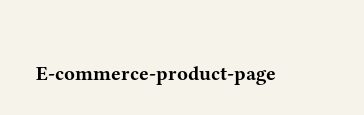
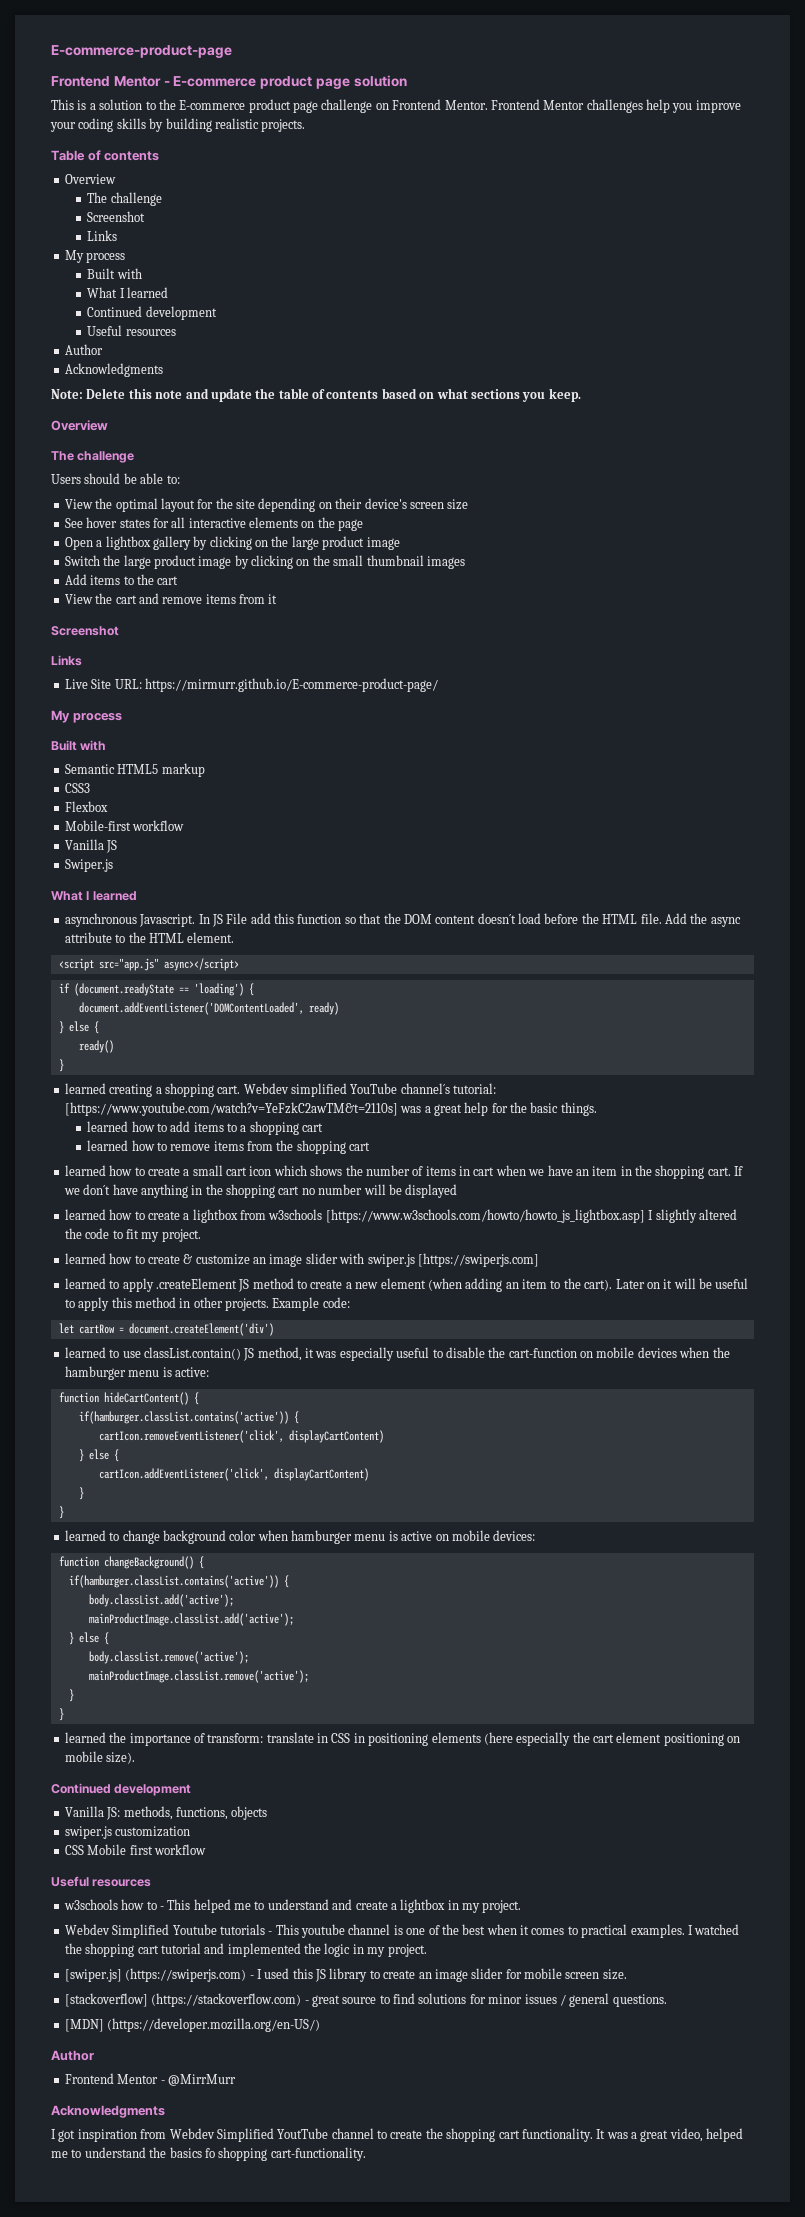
+ Frontend Mentor - E-commerce product page solution
+ This is a solution to the E-commerce product page challenge on Frontend Mentor. Frontend Mentor challenges help you improve your coding skills by building realistic projects.
+ Table of contents
+ Overview
+ The challenge
+ Screenshot
+ Links
+ My process
+ Built with
+ What I learned
+ Continued development
+ Useful resources
+ Author
+ Acknowledgments
+ Note: Delete this note and update the table of contents based on what sections you keep.
+ Overview
+ The challenge
+ Users should be able to:
+ View the optimal layout for the site depending on their device's screen size
+ See hover states for all interactive elements on the page
+ Open a lightbox gallery by clicking on the large product image
+ Switch the large product image by clicking on the small thumbnail images
+ Add items to the cart
+ View the cart and remove items from it
+ Screenshot
+ Links
+ Live Site URL: https://mirmurr.github.io/E-commerce-product-page/
+ My process
+ Built with
+ Semantic HTML5 markup
+ CSS3
+ Flexbox
+ Mobile-first workflow
+ Vanilla JS
+ Swiper.js
+ What I learned
+ asynchronous Javascript. In JS File add this function so that the DOM content doesn´t load before the HTML file. Add the async attribute to the HTML element.
+ <script src="app.js" async></script>
+ if (document.readyState == 'loading') {
+ document.addEventListener('DOMContentLoaded', ready)
+ } else {
+ ready()
+ }
+ learned creating a shopping cart. Webdev simplified YouTube channel´s tutorial: [https://www.youtube.com/watch?v=YeFzkC2awTM&t=2110s] was a great help for the basic things.
+ learned how to add items to a shopping cart
+ learned how to remove items from the shopping cart
+ learned how to create a small cart icon which shows the number of items in cart when we have an item in the shopping cart. If we don´t have anything in the shopping cart no number will be displayed
+ learned how to create a lightbox from w3schools [https://www.w3schools.com/howto/howto_js_lightbox.asp] I slightly altered the code to fit my project.
+ learned how to create & customize an image slider with swiper.js [https://swiperjs.com]
+ learned to apply .createElement JS method to create a new element (when adding an item to the cart). Later on it will be useful to apply this method in other projects. Example code:
+ let cartRow = document.createElement('div')
+ learned to use classList.contain() JS method, it was especially useful to disable the cart-function on mobile devices when the hamburger menu is active:
+ function hideCartContent() {
+ if(hamburger.classList.contains('active')) {
+ cartIcon.removeEventListener('click', displayCartContent)
+ } else {
+ cartIcon.addEventListener('click', displayCartContent)
+ }
+ }
+ learned to change background color when hamburger menu is active on mobile devices:
+ function changeBackground() {
+ if(hamburger.classList.contains('active')) {
+ body.classList.add('active');
+ mainProductImage.classList.add('active');
+ } else {
+ body.classList.remove('active');
+ mainProductImage.classList.remove('active');
+ }
+ }
+ learned the importance of transform: translate in CSS in positioning elements (here especially the cart element positioning on mobile size).
+ Continued development
+ Vanilla JS: methods, functions, objects
+ swiper.js customization
+ CSS Mobile first workflow
+ Useful resources
+ w3schools how to - This helped me to understand and create a lightbox in my project.
+ Webdev Simplified Youtube tutorials - This youtube channel is one of the best when it comes to practical examples. I watched the shopping cart tutorial and implemented the logic in my project.
+ [swiper.js] (https://swiperjs.com) - I used this JS library to create an image slider for mobile screen size.
+ [stackoverflow] (https://stackoverflow.com) - great source to find solutions for minor issues / general questions.
+ [MDN] (https://developer.mozilla.org/en-US/)
+ Author
+ Frontend Mentor - @MirrMurr
+ Acknowledgments
+ I got inspiration from Webdev Simplified YoutTube channel to create the shopping cart functionality. It was a great video, helped me to understand the basics fo shopping cart-functionality.

